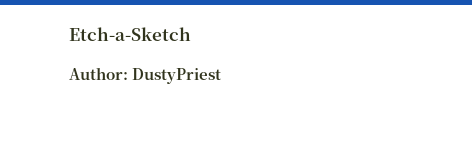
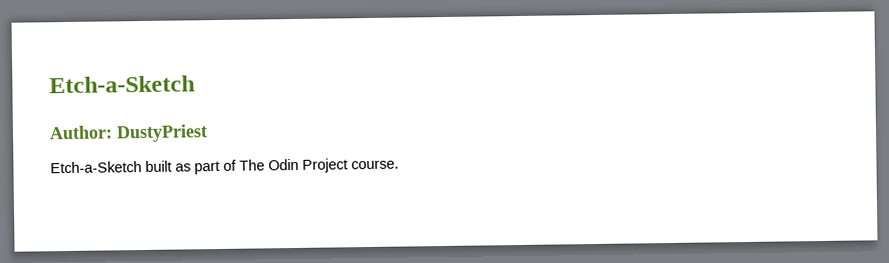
+ Etch-a-Sketch built as part of The Odin Project course.

